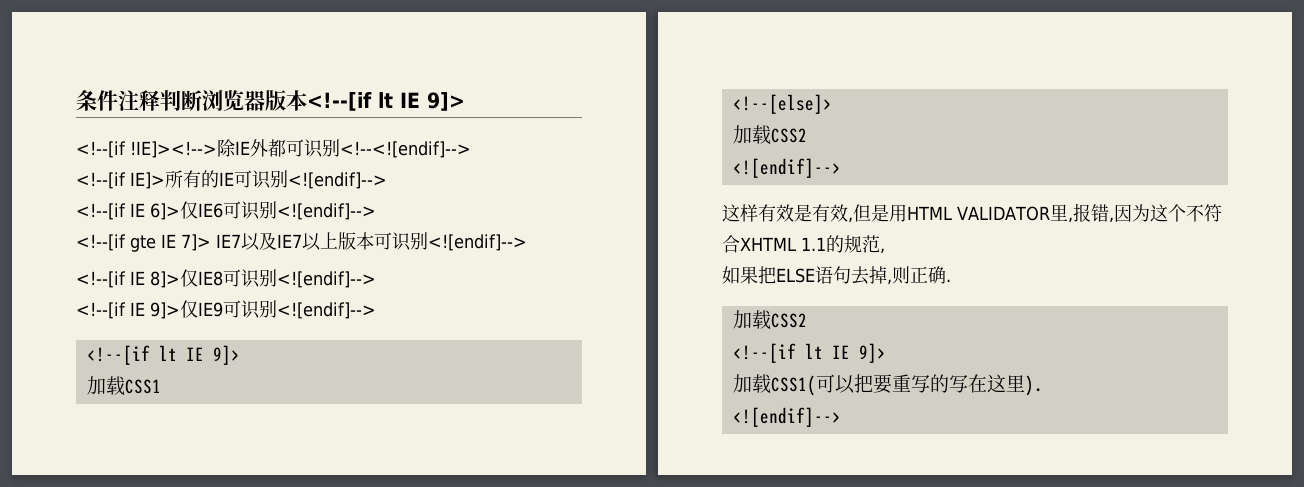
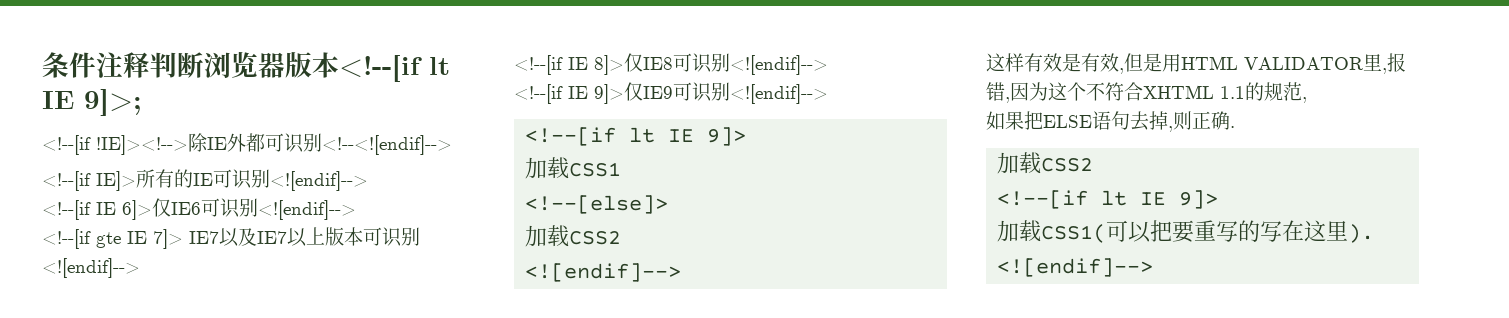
- 条件注释判断浏览器版本<!--[if lt IE 9]>
+ 条件注释判断浏览器版本<!--[if lt IE 9]>;

